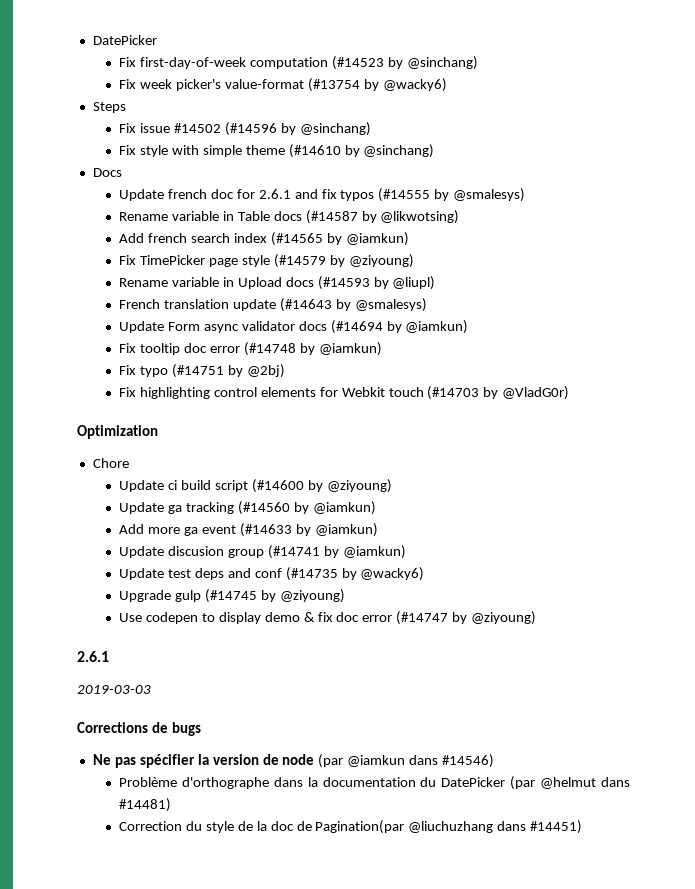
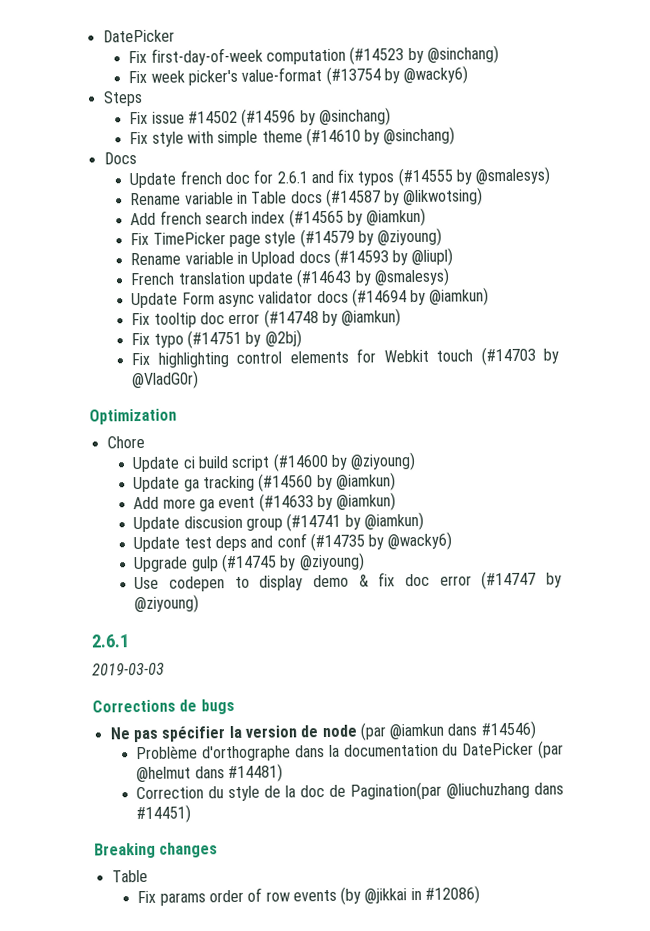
+ Breaking changes
+ Table
+ Fix params order of row events (by @jikkai in #12086)

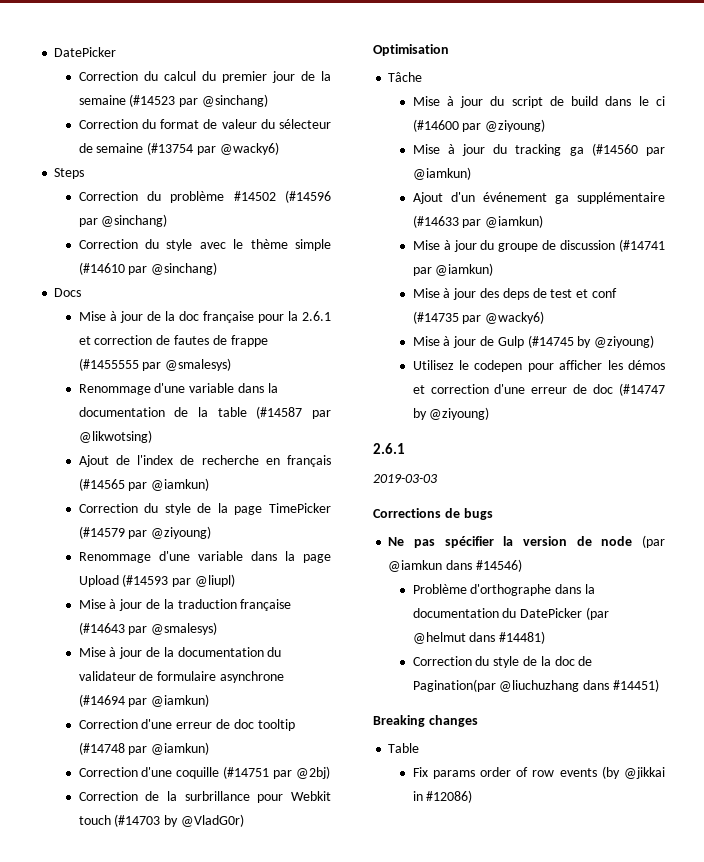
- Fix first-day-of-week computation (#14523 by @sinchang)
- Fix week picker's value-format (#13754 by @wacky6)
+ Correction du calcul du premier jour de la semaine (#14523 par @sinchang)
+ Correction du format de valeur du sélecteur de semaine (#13754 par @wacky6)
- Fix issue #14502 (#14596 by @sinchang)
- Fix style with simple theme (#14610 by @sinchang)
+ Correction du problème #14502 (#14596 par @sinchang)
+ Correction du style avec le thème simple (#14610 par @sinchang)
  Docs
- Update french doc for 2.6.1 and fix typos (#14555 by @smalesys)
- Rename variable in Table docs (#14587 by @likwotsing)
- Add french search index (#14565 by @iamkun)
- Fix TimePicker page style (#14579 by @ziyoung)
- Rename variable in Upload docs (#14593 by @liupl)
- French translation update (#14643 by @smalesys)
- Update Form async validator docs (#14694 by @iamkun)
- Fix tooltip doc error (#14748 by @iamkun)
- Fix typo (#14751 by @2bj)
- Fix highlighting control elements for Webkit touch (#14703 by @VladG0r)
+ Mise à jour de la doc française pour la 2.6.1 et correction de fautes de frappe (#1455555 par @smalesys)
+ Renommage d'une variable dans la documentation de la table (#14587 par @likwotsing)
+ Ajout de l'index de recherche en français (#14565 par @iamkun)
+ Correction du style de la page TimePicker (#14579 par @ziyoung)
+ Renommage d'une variable dans la page Upload (#14593 par @liupl)
+ Mise à jour de la traduction française (#14643 par @smalesys)
+ Mise à jour de la documentation du validateur de formulaire asynchrone (#14694 par @iamkun)
+ Correction d'une erreur de doc tooltip (#14748 par @iamkun)
+ Correction d'une coquille (#14751 par @2bj)
+ Correction de la surbrillance pour Webkit touch (#14703 by @VladG0r)
- Optimization
- Chore
- Update ci build script (#14600 by @ziyoung)
- Update ga tracking (#14560 by @iamkun)
- Add more ga event (#14633 by @iamkun)
- Update discusion group (#14741 by @iamkun)
- Update test deps and conf (#14735 by @wacky6)
- Upgrade gulp (#14745 by @ziyoung)
- Use codepen to display demo & fix doc error (#14747 by @ziyoung)
+ Optimisation
+ Tâche
+ Mise à jour du script de build dans le ci (#14600 par @ziyoung)
+ Mise à jour du tracking ga (#14560 par @iamkun)
+ Ajout d'un événement ga supplémentaire (#14633 par @iamkun)
+ Mise à jour du groupe de discussion (#14741 par @iamkun)
+ Mise à jour des deps de test et conf (#14735 par @wacky6)
+ Mise à jour de Gulp (#14745 by @ziyoung)
+ Utilisez le codepen pour afficher les démos et correction d'une erreur de doc (#14747 by @ziyoung)

